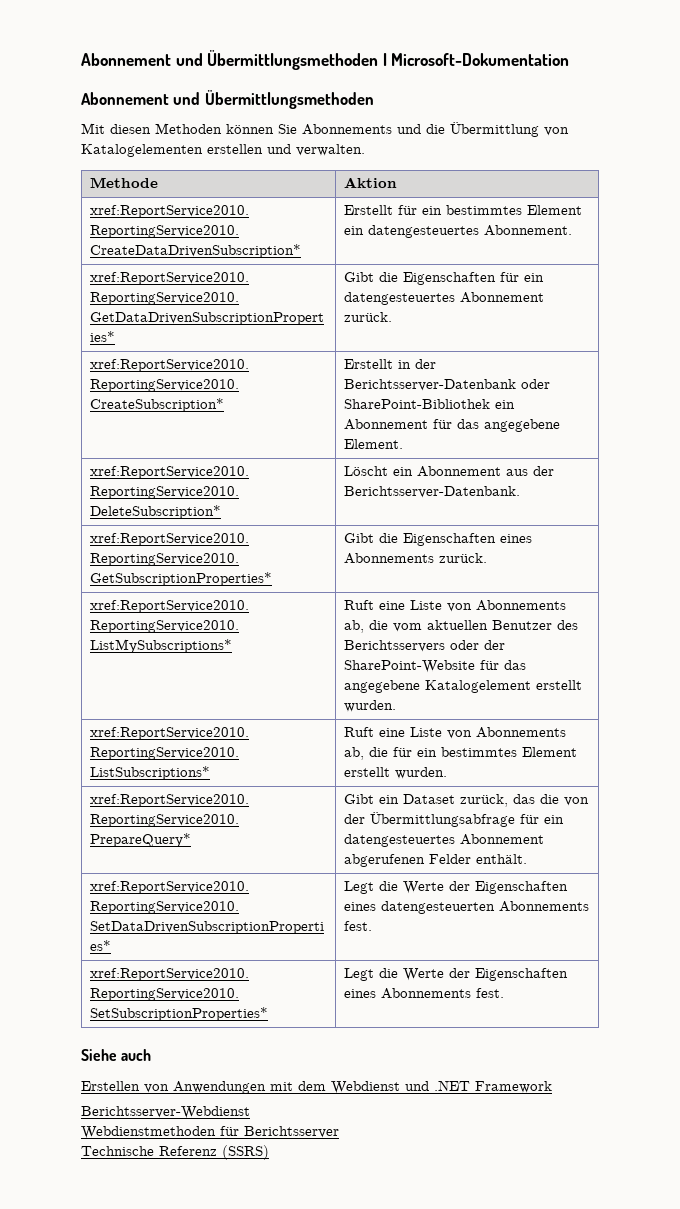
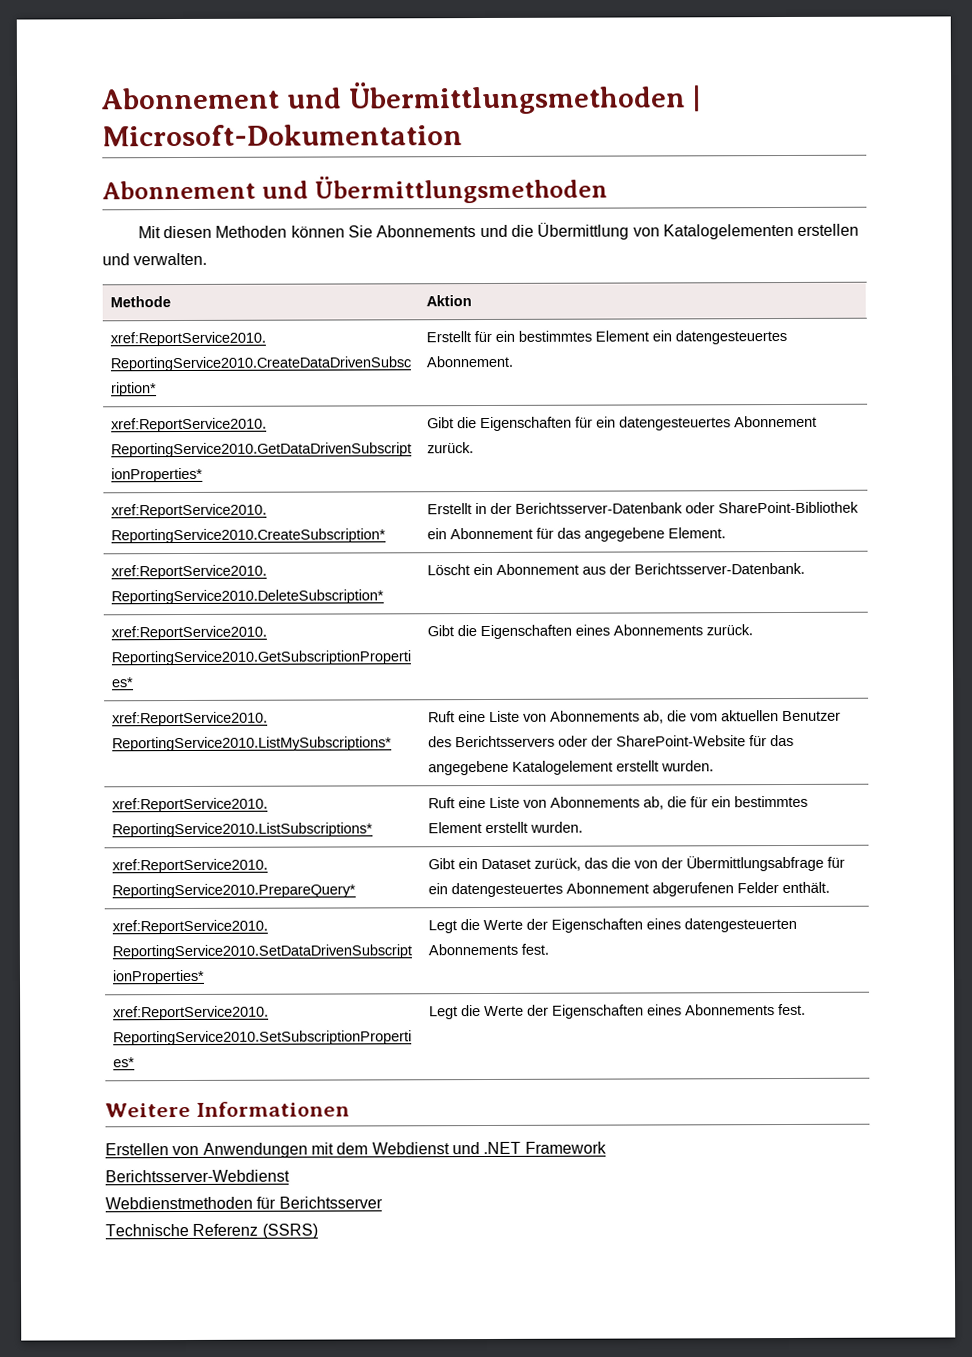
- Siehe auch
+ Weitere Informationen

